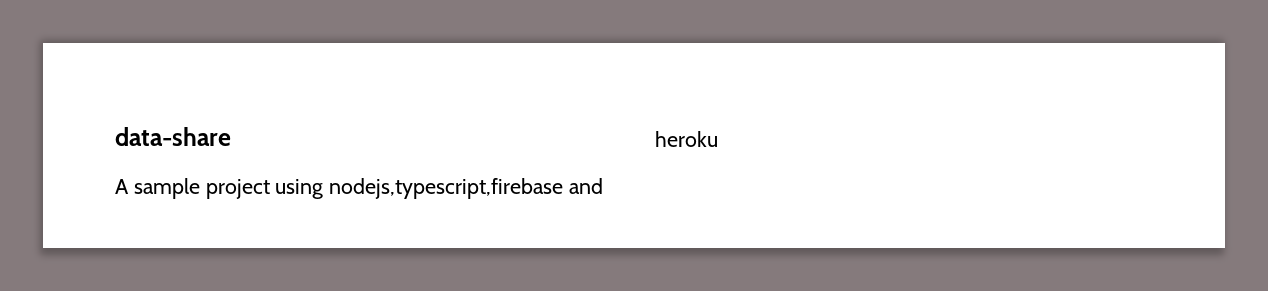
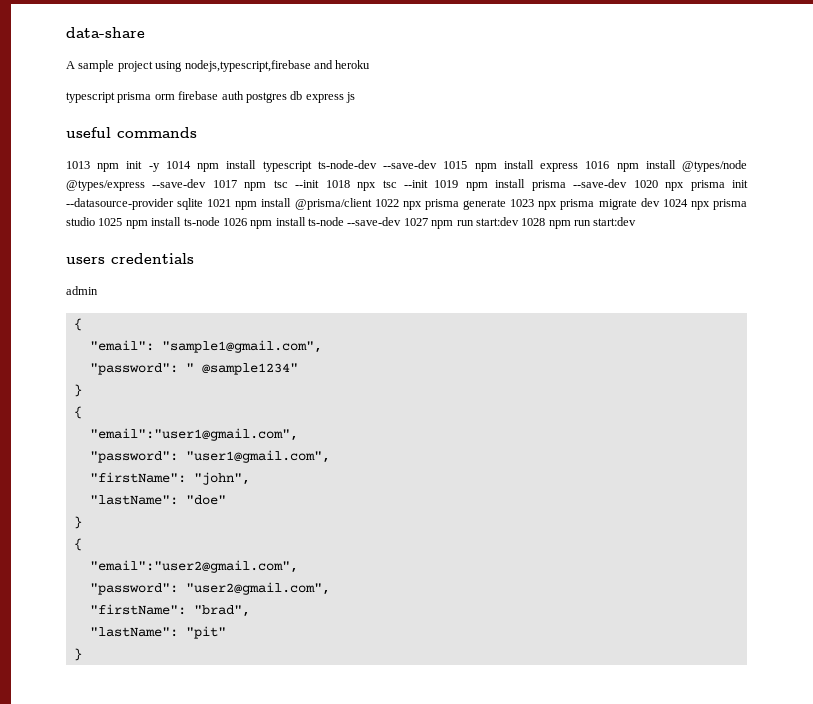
+ typescript prisma orm firebase auth postgres db express js
+ useful commands
+ 1013 npm init -y 1014 npm install typescript ts-node-dev --save-dev 1015 npm install express 1016 npm install @types/node @types/express --save-dev 1017 npm tsc --init 1018 npx tsc --init 1019 npm install prisma --save-dev 1020 npx prisma init --datasource-provider sqlite 1021 npm install @prisma/client 1022 npx prisma generate 1023 npx prisma migrate dev 1024 npx prisma studio 1025 npm install ts-node 1026 npm install ts-node --save-dev 1027 npm run start:dev 1028 npm run start:dev
+ users credentials
+ admin
+ {
+ "email": "sample1@gmail.com",
+ "password": " @sample1234"
+ }
+ {
+ "email":"user1@gmail.com",
+ "password": "user1@gmail.com",
+ "firstName": "john",
+ "lastName": "doe"
+ }
+ {
+ "email":"user2@gmail.com",
+ "password": "user2@gmail.com",
+ "firstName": "brad",
+ "lastName": "pit"
+ }

